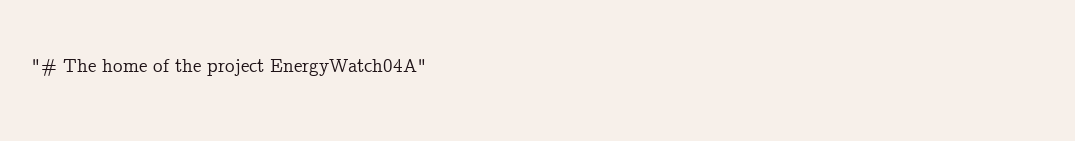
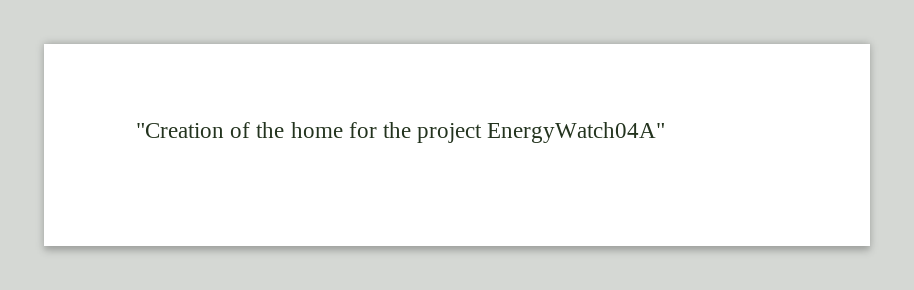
- "# The home of the project EnergyWatch04A"
+ "Creation of the home for the project EnergyWatch04A"

